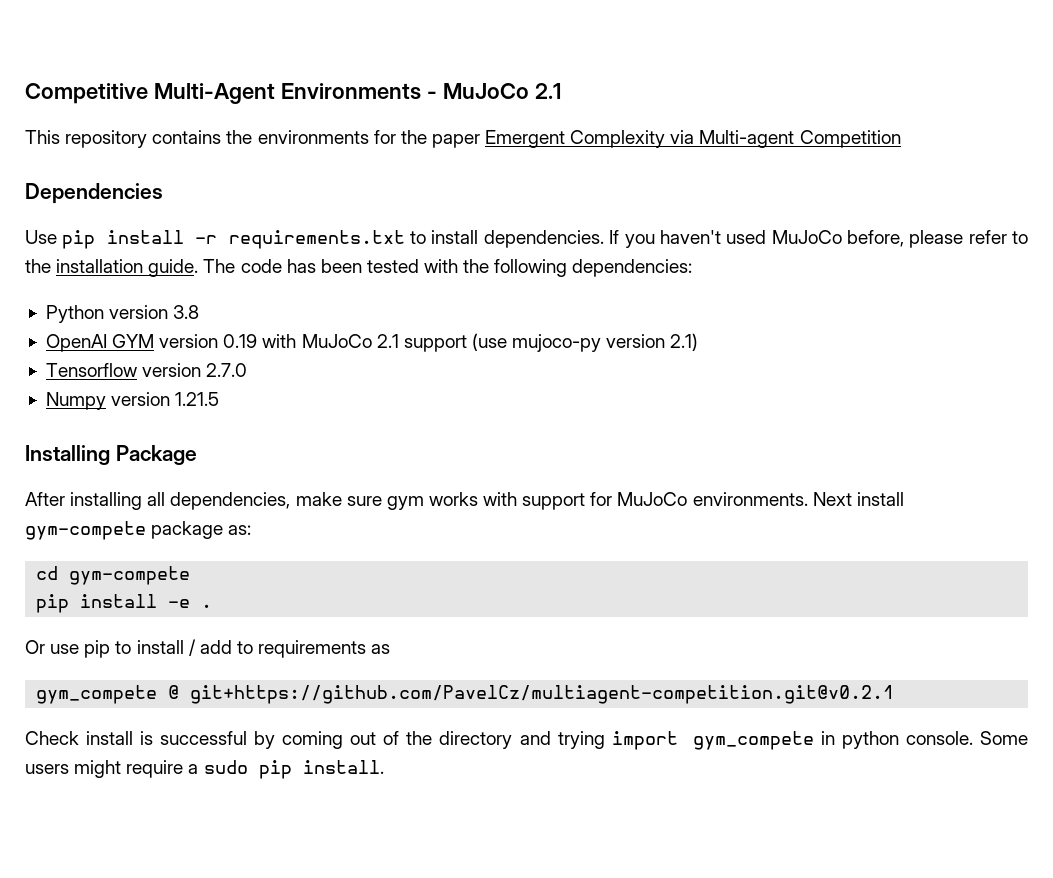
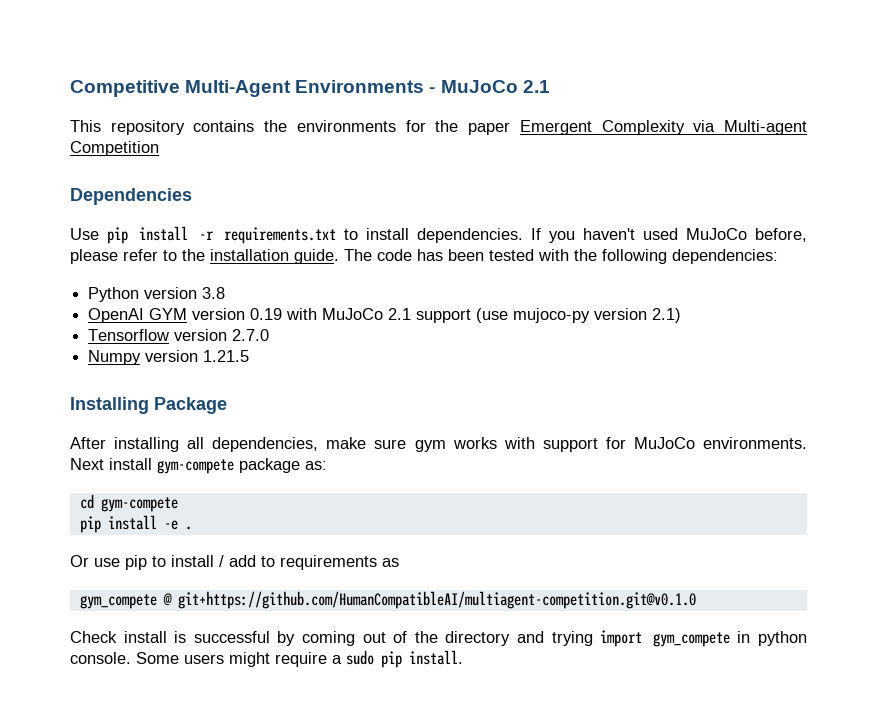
- gym_compete @ git+https://github.com/PavelCz/multiagent-competition.git@v0.2.1
+ gym_compete @ git+https://github.com/HumanCompatibleAI/multiagent-competition.git@v0.1.0

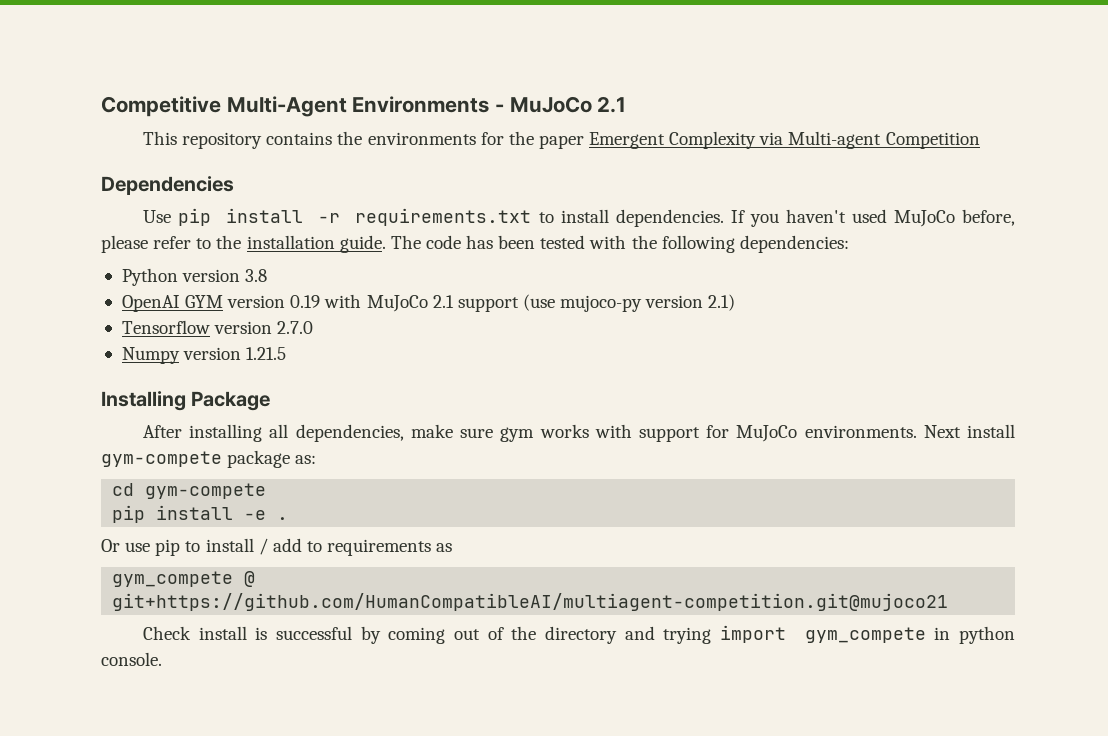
- gym_compete @ git+https://github.com/HumanCompatibleAI/multiagent-competition.git@v0.1.0
+ gym_compete @ git+https://github.com/HumanCompatibleAI/multiagent-competition.git@mujoco21
- Some users might require a sudo pip install.

